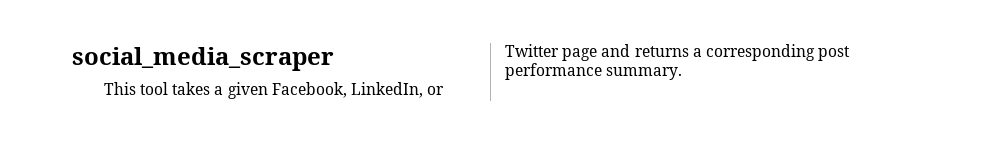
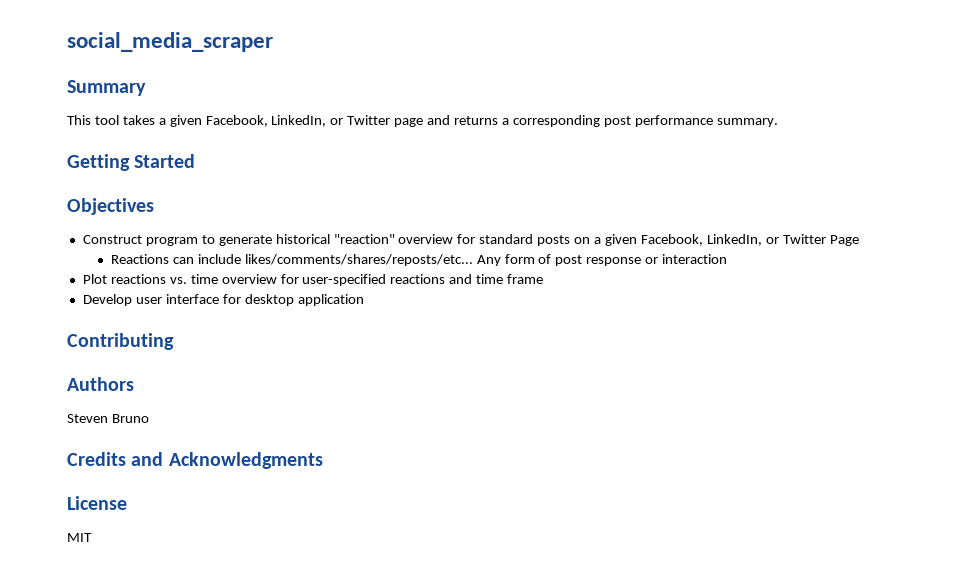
+ Summary
+ Getting Started
+ Objectives
+ Construct program to generate historical "reaction" overview for standard posts on a given Facebook, LinkedIn, or Twitter Page
+ Reactions can include likes/comments/shares/reposts/etc... Any form of post response or interaction
+ Plot reactions vs. time overview for user-specified reactions and time frame
+ Develop user interface for desktop application
+ Contributing
+ Authors
+ Steven Bruno
+ Credits and Acknowledgments
+ License
+ MIT

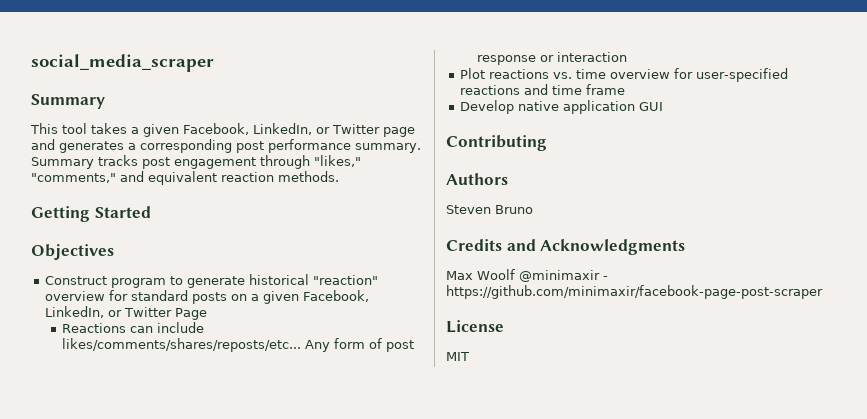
- This tool takes a given Facebook, LinkedIn, or Twitter page and returns a corresponding post performance summary.
+ This tool takes a given Facebook, LinkedIn, or Twitter page and generates a corresponding post performance summary. Summary tracks post engagement through "likes," "comments," and equivalent reaction methods.
- Develop user interface for desktop application
+ Develop native application GUI
+ Max Woolf @minimaxir - https://github.com/minimaxir/facebook-page-post-scraper

